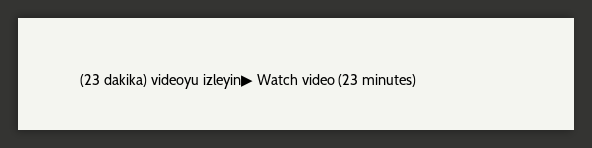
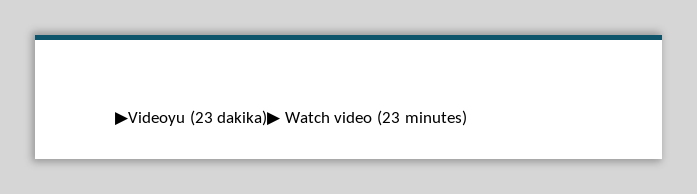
- (23 dakika) videoyu izleyin▶ Watch video (23 minutes)
+ ▶Videoyu (23 dakika)▶ Watch video (23 minutes)

